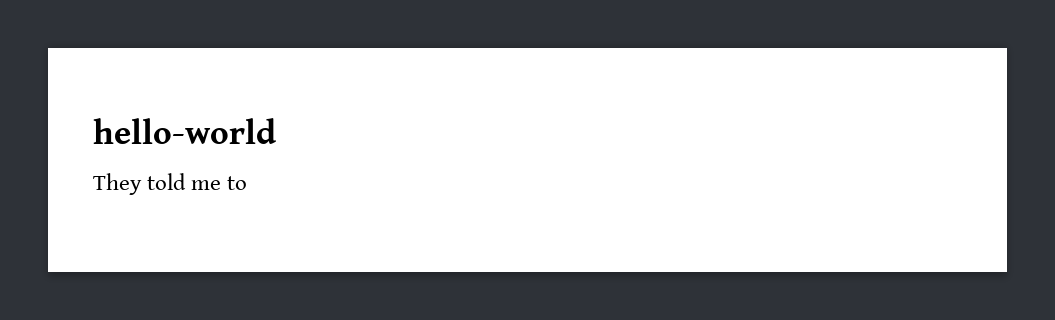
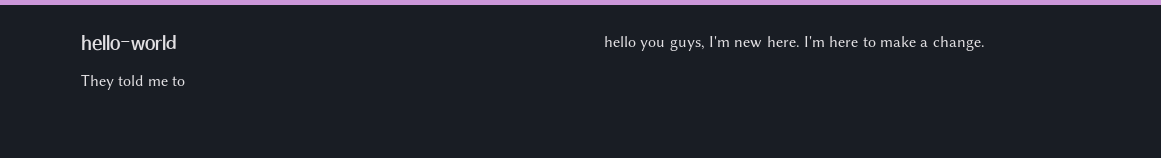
+ hello you guys, I'm new here. I'm here to make a change.

